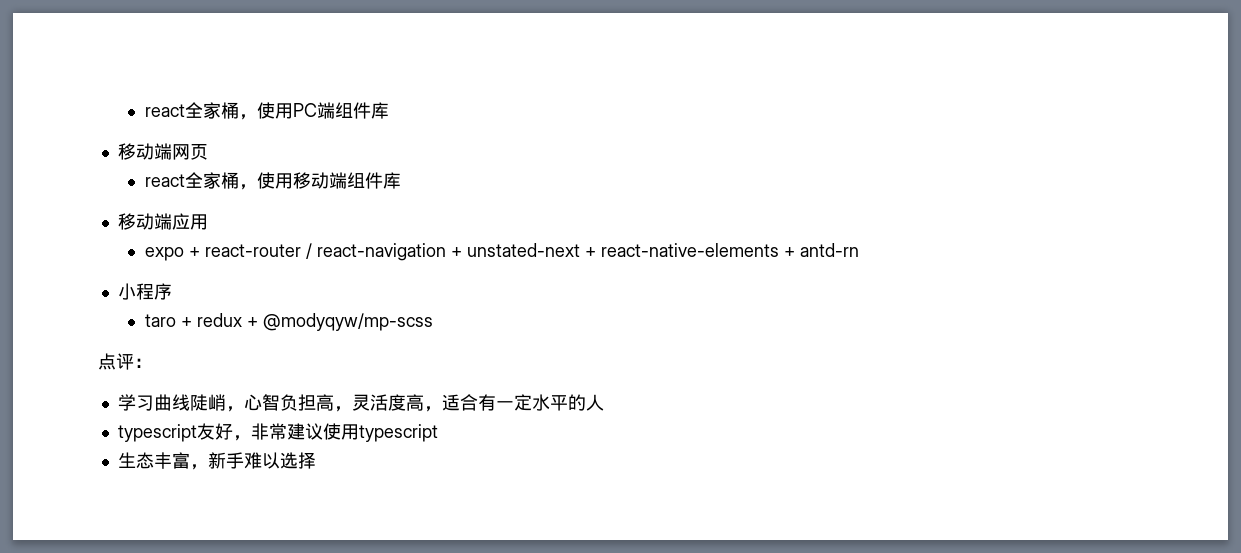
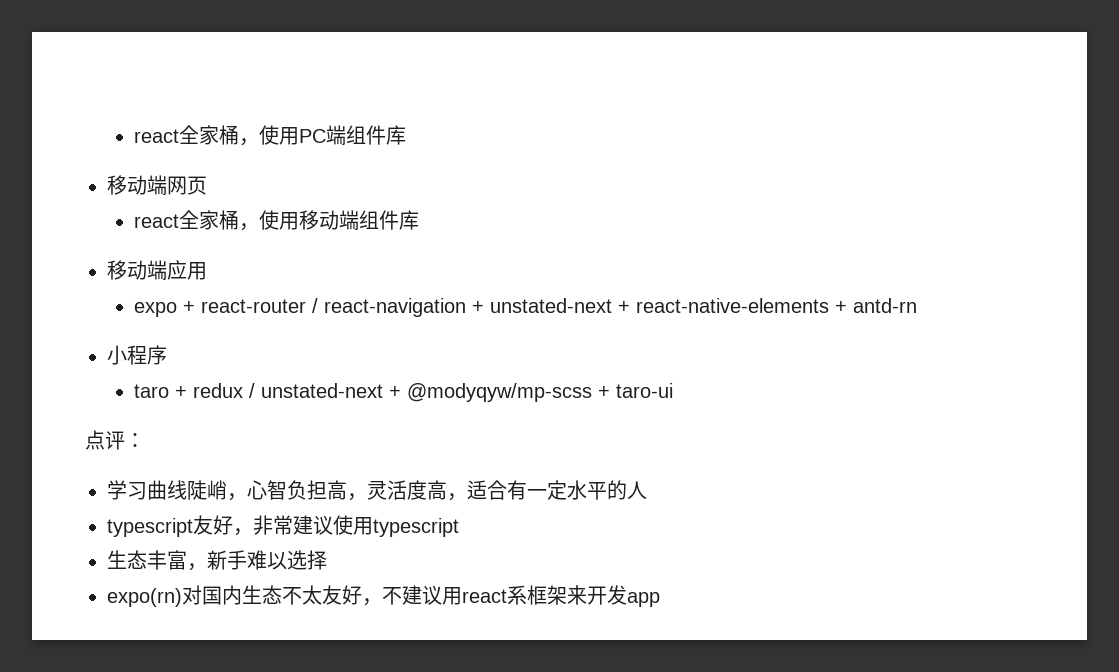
- taro + redux + @modyqyw/mp-scss
+ taro + redux / unstated-next + @modyqyw/mp-scss + taro-ui
+ expo(rn)对国内生态不太友好，不建议用react系框架来开发app

